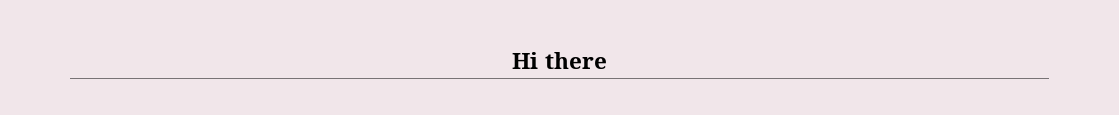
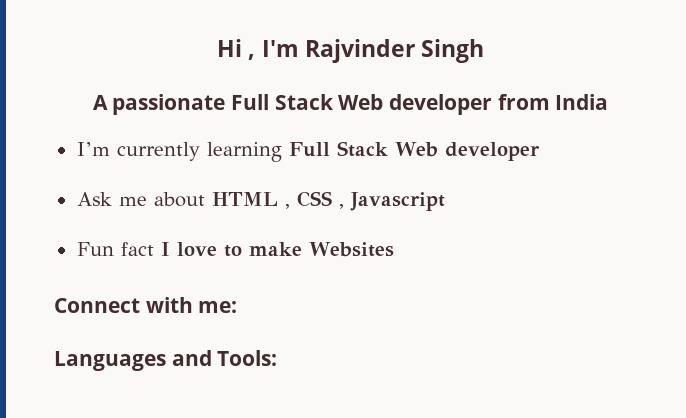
- Hi there
+ Hi , I'm Rajvinder Singh
+ A passionate Full Stack Web developer from India
+ I’m currently learning Full Stack Web developer
+ Ask me about HTML , CSS , Javascript
+ Fun fact I love to make Websites
+ Connect with me:
+ Languages and Tools:

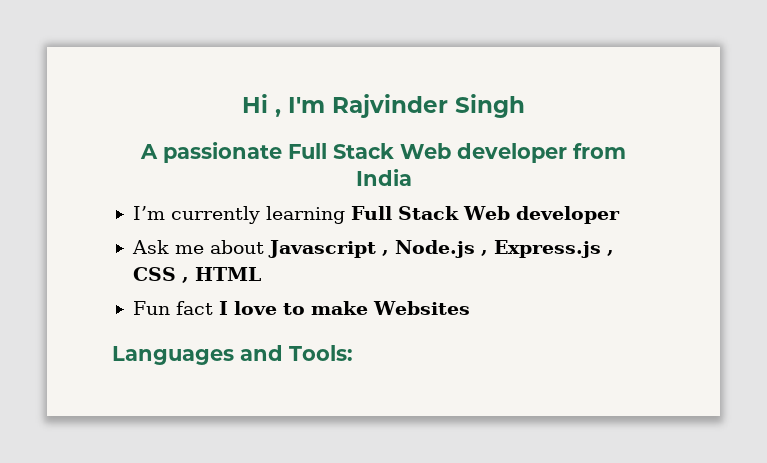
- Ask me about HTML , CSS , Javascript
+ Ask me about Javascript , Node.js , Express.js , CSS , HTML
- Connect with me:

